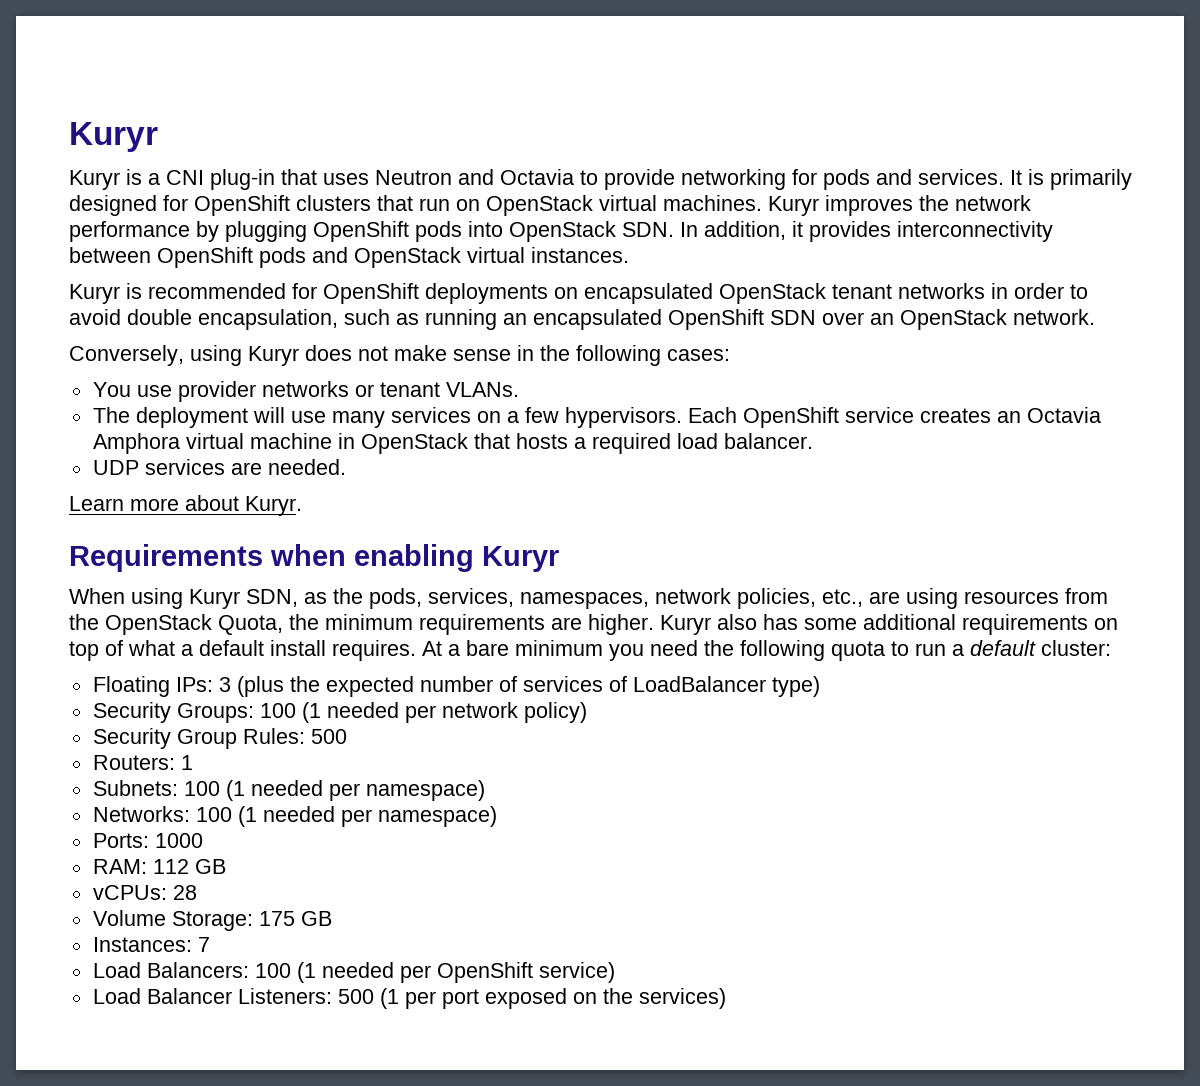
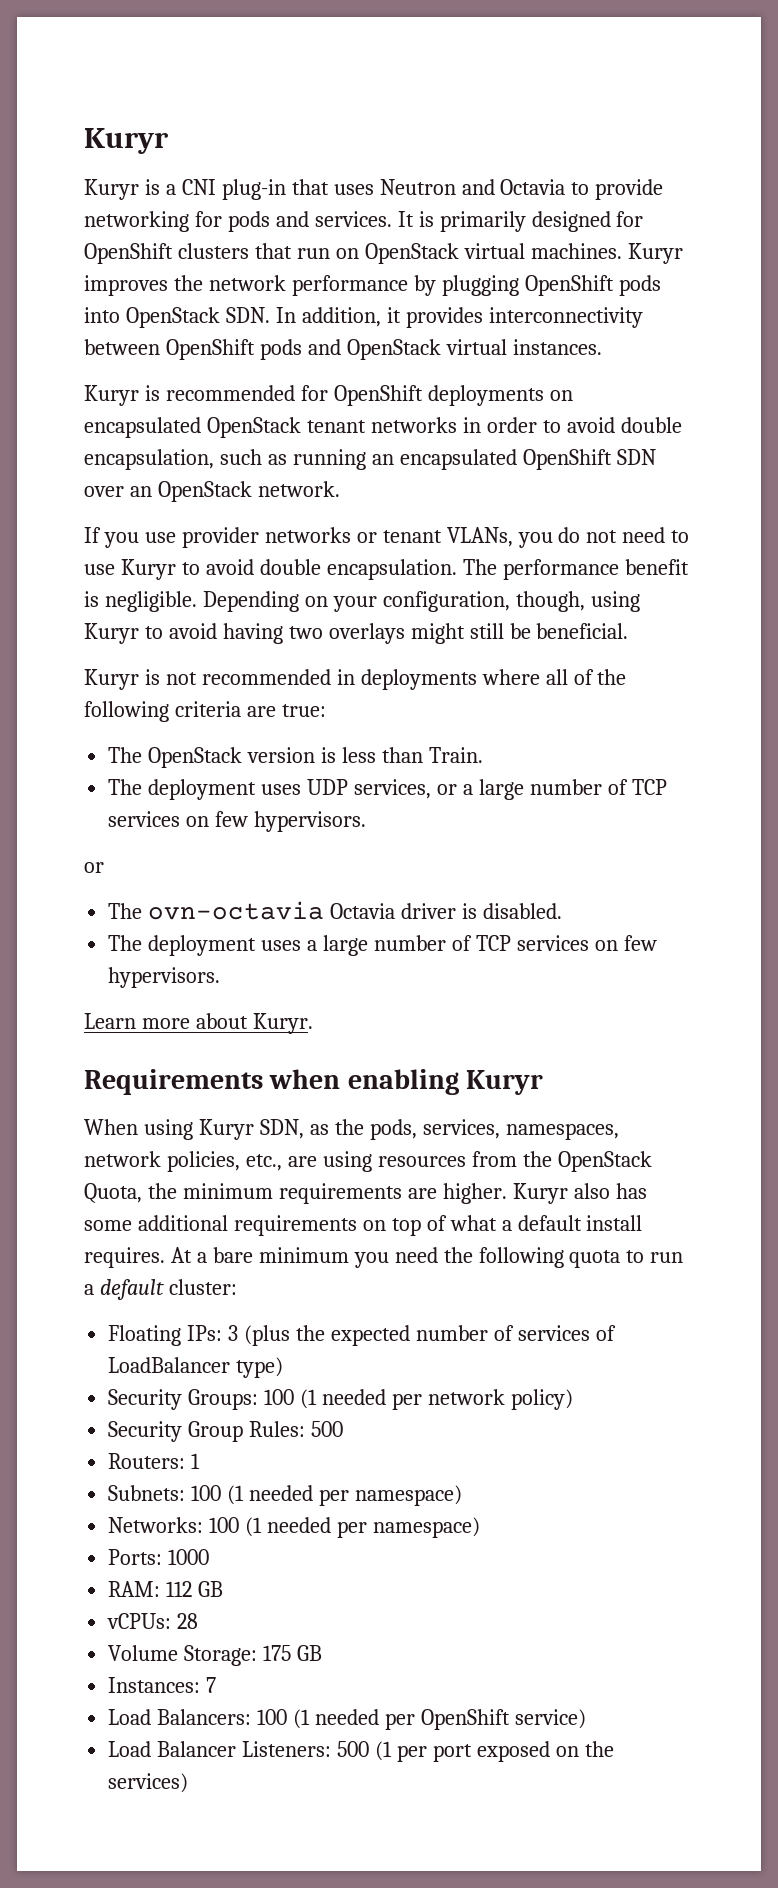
- Conversely, using Kuryr does not make sense in the following cases:
- You use provider networks or tenant VLANs.
- The deployment will use many services on a few hypervisors. Each OpenShift service creates an Octavia Amphora virtual machine in OpenStack that hosts a required load balancer.
- UDP services are needed.
+ If you use provider networks or tenant VLANs, you do not need to use Kuryr to avoid double encapsulation. The performance benefit is negligible. Depending on your configuration, though, using Kuryr to avoid having two overlays might still be beneficial.
+ Kuryr is not recommended in deployments where all of the following criteria are true:
+ The OpenStack version is less than Train.
+ The deployment uses UDP services, or a large number of TCP services on few hypervisors.
+ or
+ The ovn-octavia Octavia driver is disabled.
+ The deployment uses a large number of TCP services on few hypervisors.

